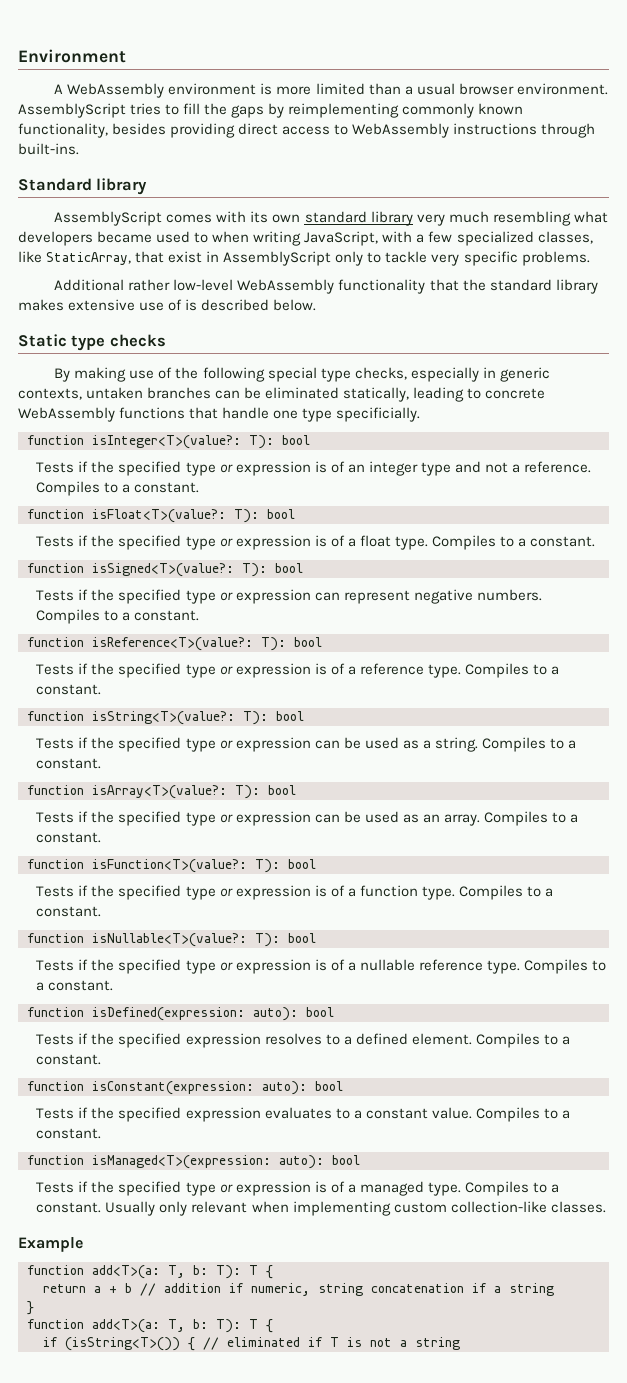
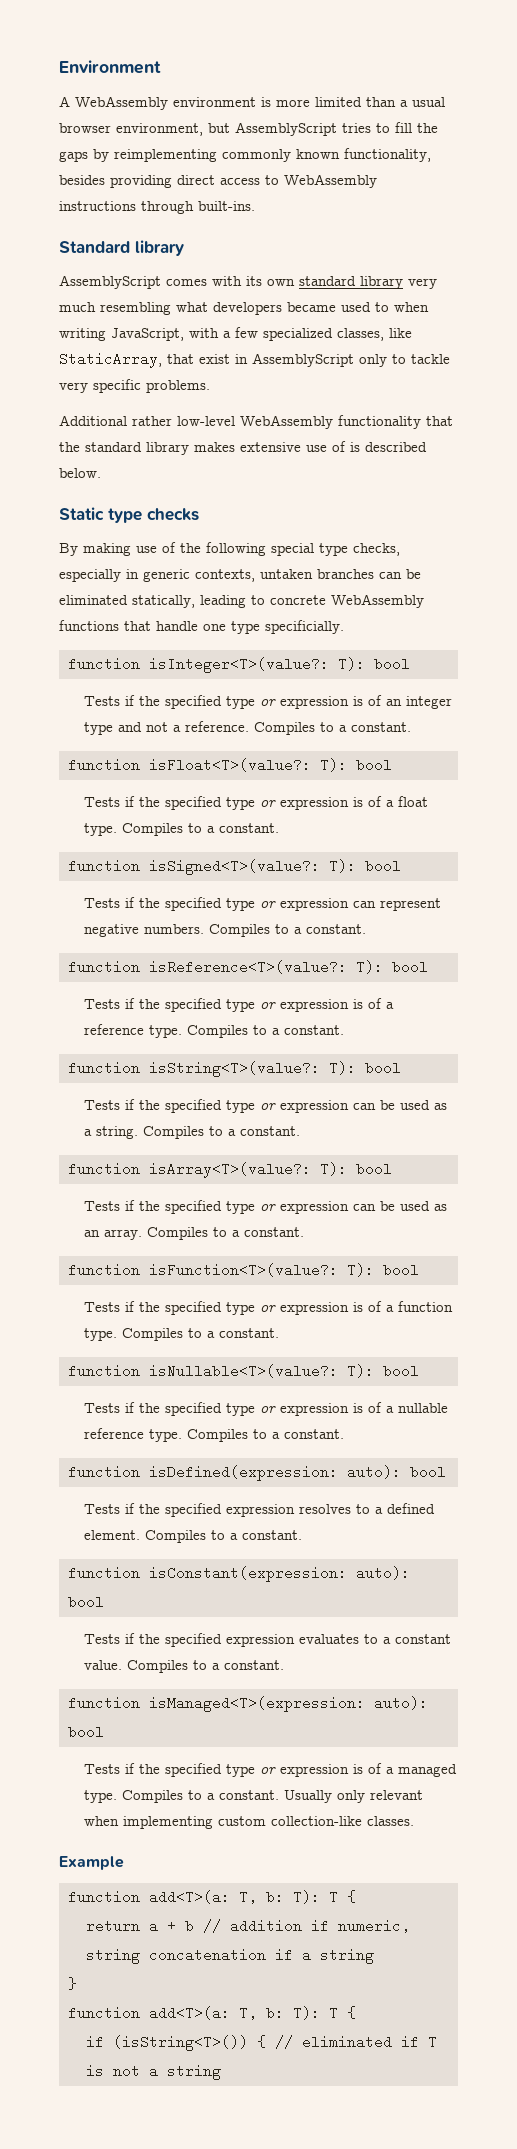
- A WebAssembly environment is more limited than a usual browser environment. AssemblyScript tries to fill the gaps by reimplementing commonly known functionality, besides providing direct access to WebAssembly instructions through built-ins.
+ A WebAssembly environment is more limited than a usual browser environment, but AssemblyScript tries to fill the gaps by reimplementing commonly known functionality, besides providing direct access to WebAssembly instructions through built-ins.

